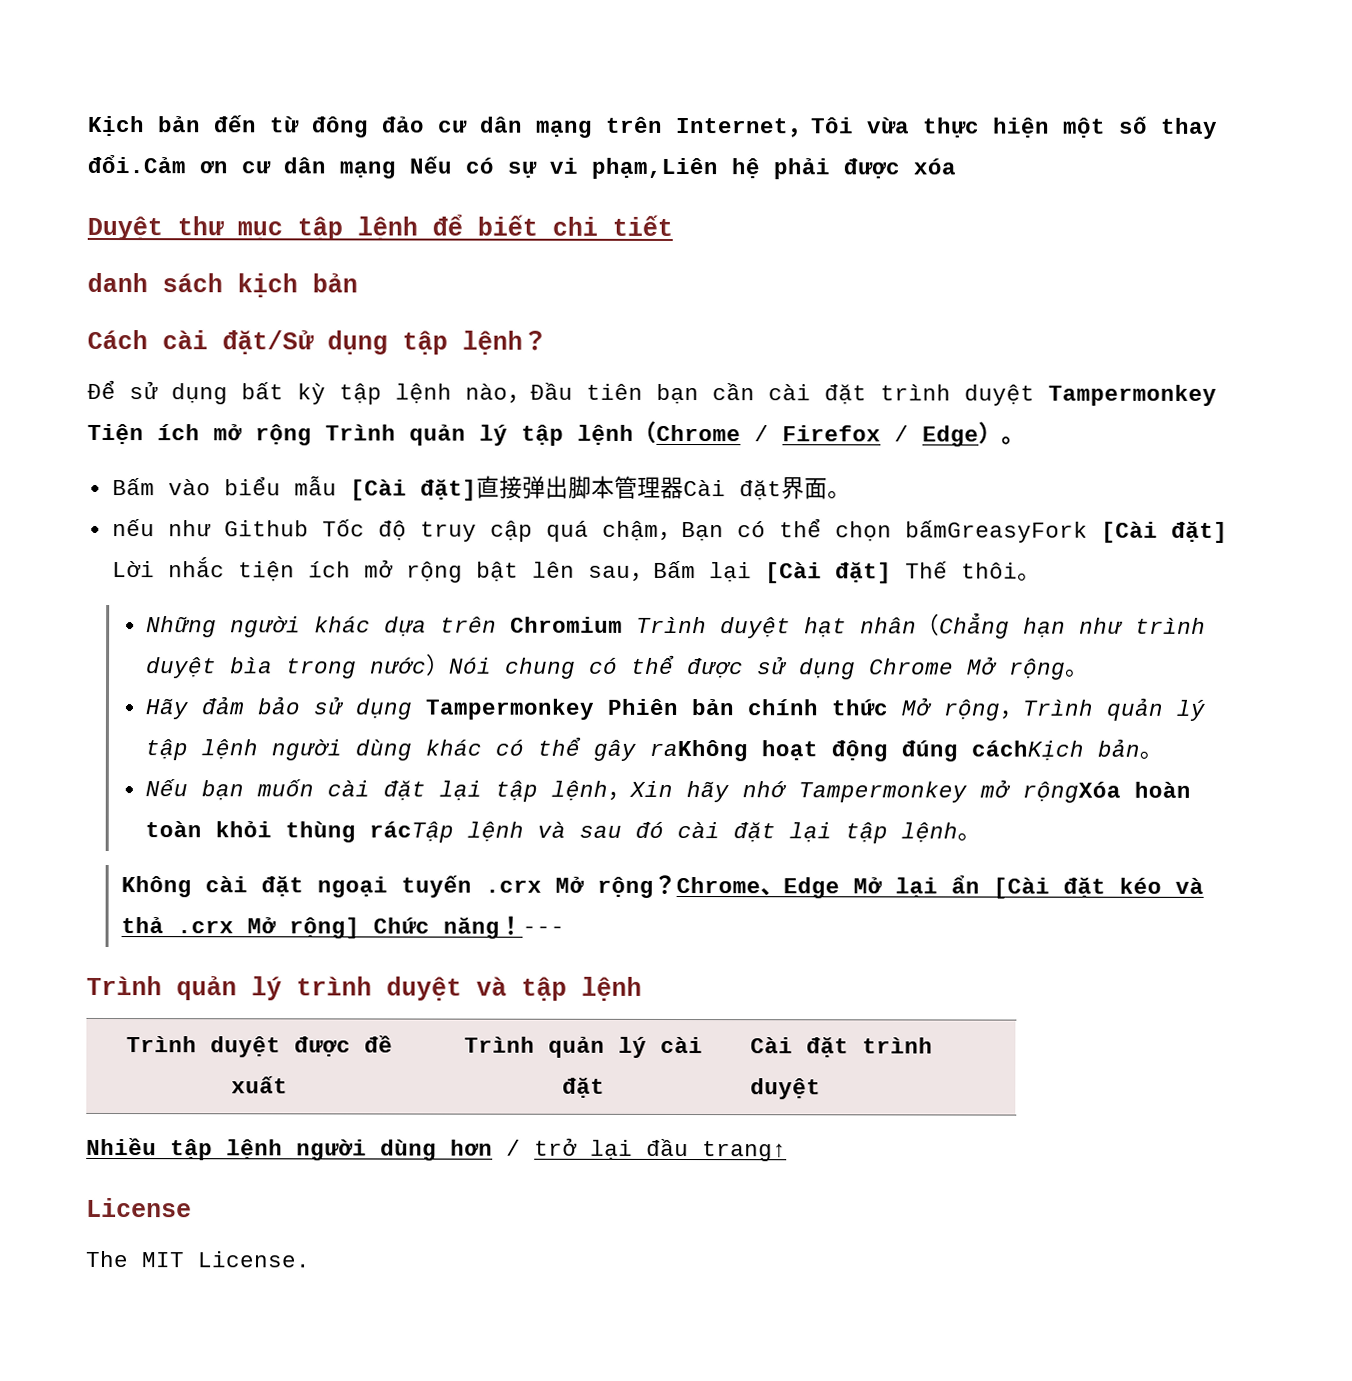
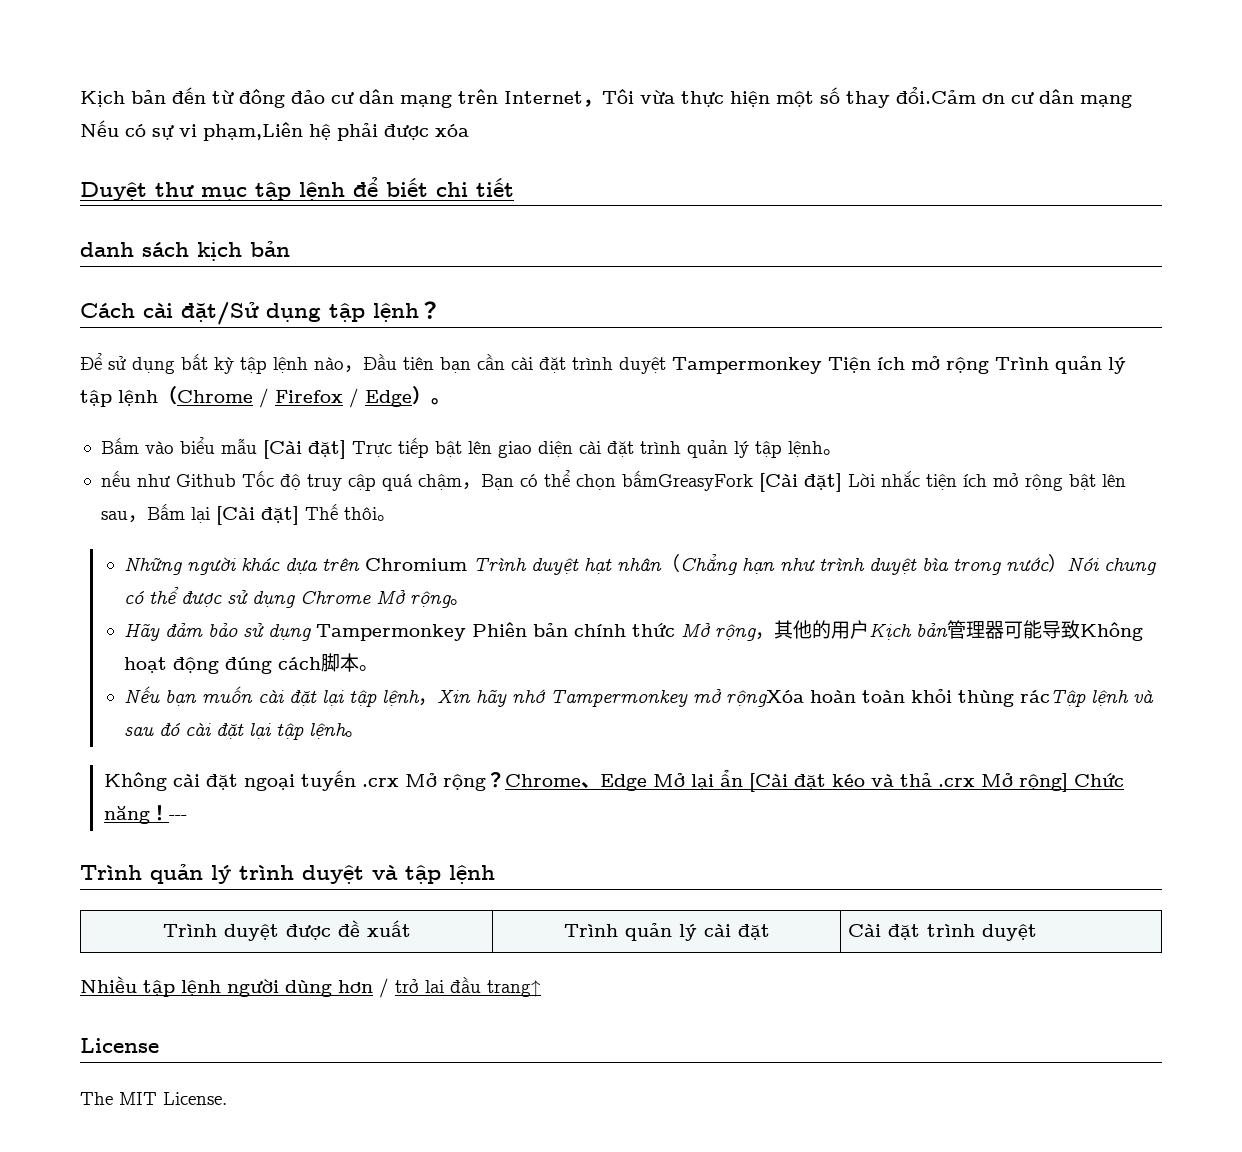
- Bấm vào biểu mẫu [Cài đặt]直接弹出脚本管理器Cài đặt界面。
+ Bấm vào biểu mẫu [Cài đặt] Trực tiếp bật lên giao diện cài đặt trình quản lý tập lệnh。
- Hãy đảm bảo sử dụng Tampermonkey Phiên bản chính thức Mở rộng，Trình quản lý tập lệnh người dùng khác có thể gây raKhông hoạt động đúng cáchKịch bản。
+ Hãy đảm bảo sử dụng Tampermonkey Phiên bản chính thức Mở rộng，其他的用户Kịch bản管理器可能导致Không hoạt động đúng cách脚本。

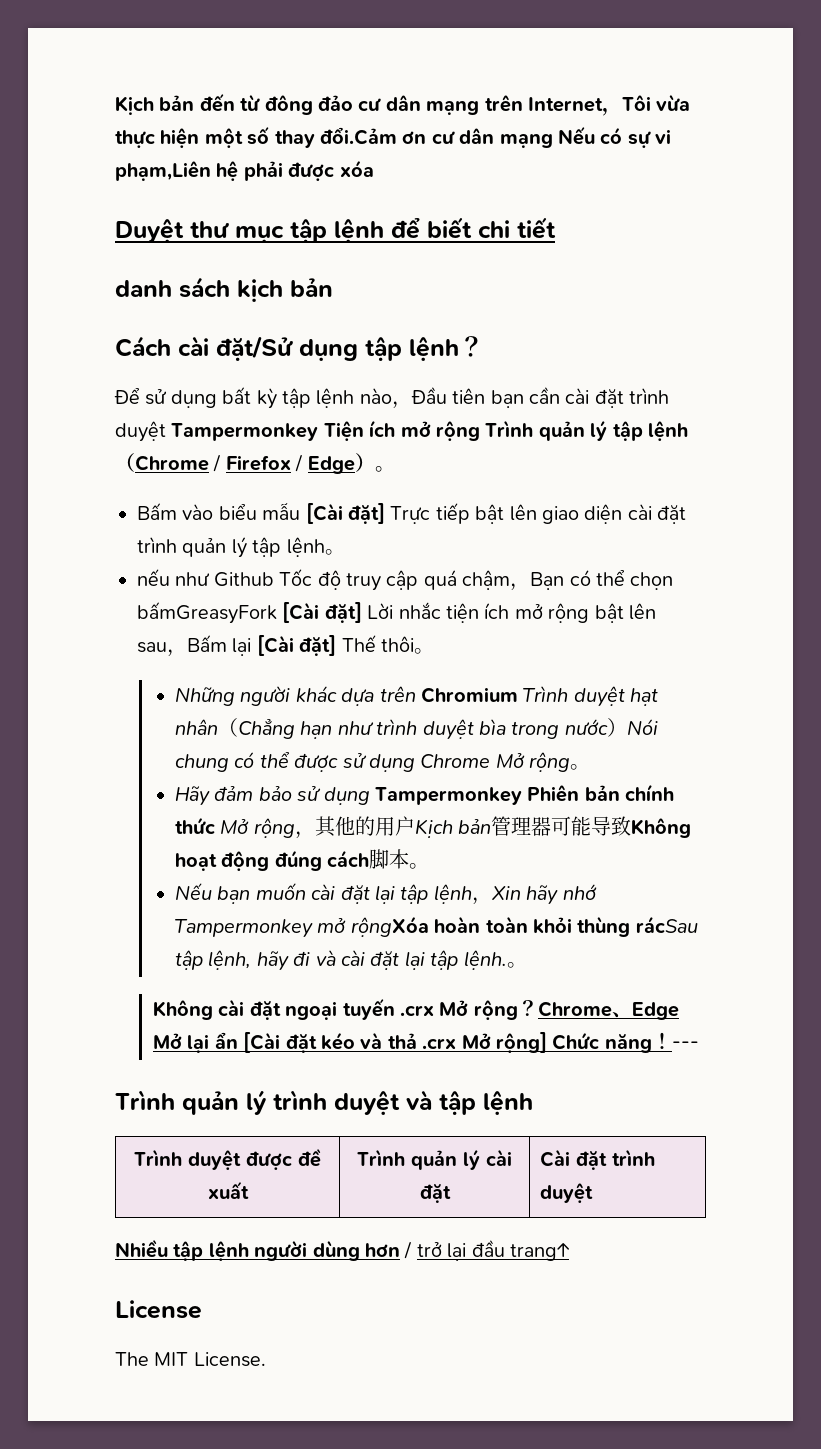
- Nếu bạn muốn cài đặt lại tập lệnh，Xin hãy nhớ Tampermonkey mở rộngXóa hoàn toàn khỏi thùng rácTập lệnh và sau đó cài đặt lại tập lệnh。
+ Nếu bạn muốn cài đặt lại tập lệnh，Xin hãy nhớ Tampermonkey mở rộngXóa hoàn toàn khỏi thùng rácSau tập lệnh, hãy đi và cài đặt lại tập lệnh.。

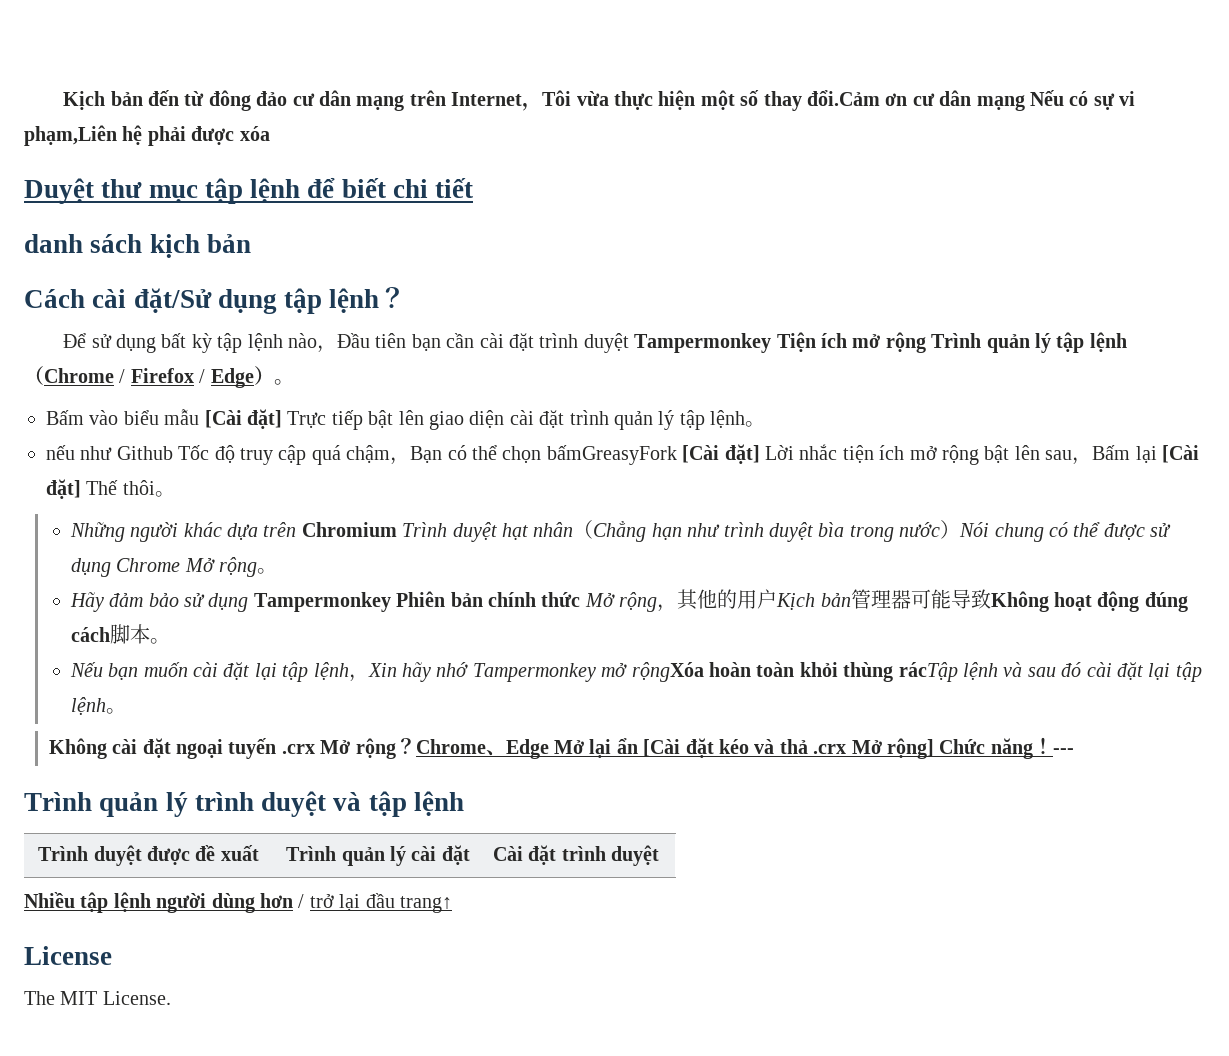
- Nếu bạn muốn cài đặt lại tập lệnh，Xin hãy nhớ Tampermonkey mở rộngXóa hoàn toàn khỏi thùng rácSau tập lệnh, hãy đi và cài đặt lại tập lệnh.。
+ Nếu bạn muốn cài đặt lại tập lệnh，Xin hãy nhớ Tampermonkey mở rộngXóa hoàn toàn khỏi thùng rácTập lệnh và sau đó cài đặt lại tập lệnh。

